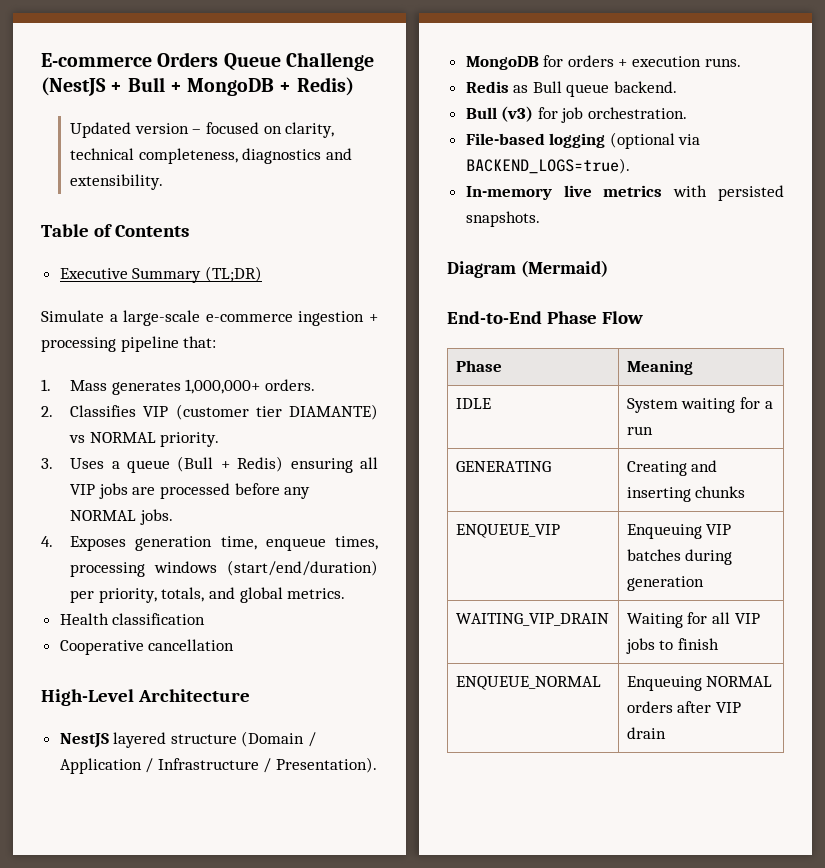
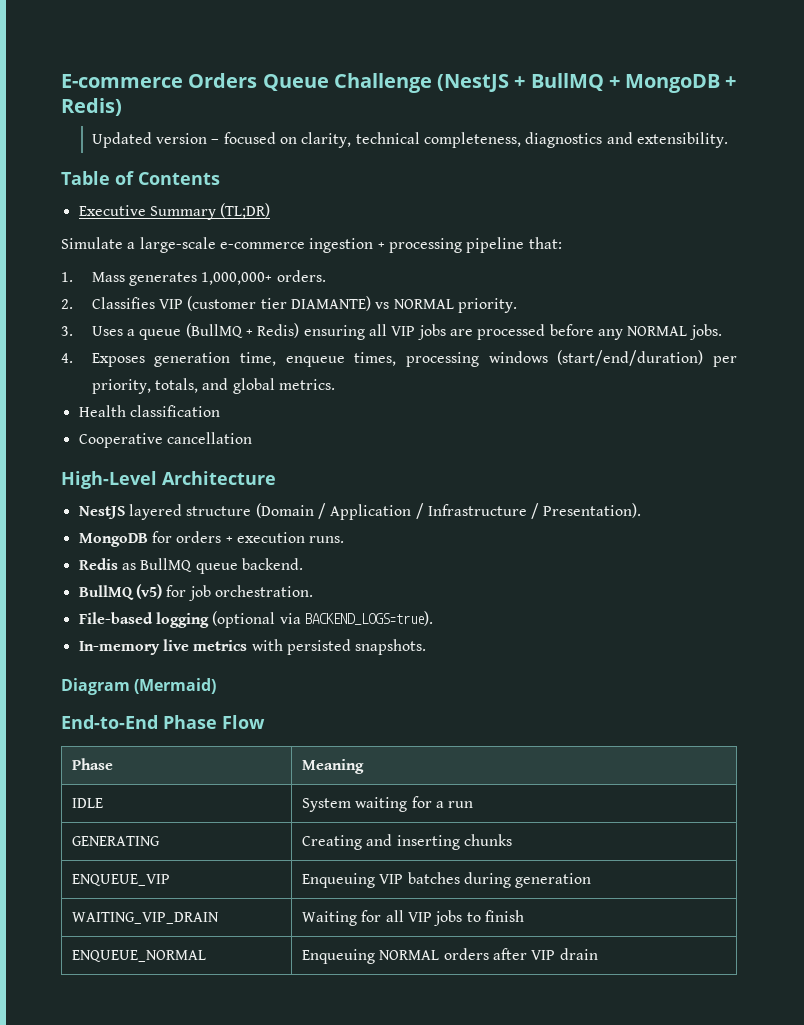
- E-commerce Orders Queue Challenge (NestJS + Bull + MongoDB + Redis)
+ E-commerce Orders Queue Challenge (NestJS + BullMQ + MongoDB + Redis)
- 3. Uses a queue (Bull + Redis) ensuring all VIP jobs are processed before any NORMAL jobs.
+ 3. Uses a queue (BullMQ + Redis) ensuring all VIP jobs are processed before any NORMAL jobs.
- Redis as Bull queue backend.
+ Redis as BullMQ queue backend.
- Bull (v3) for job orchestration.
+ BullMQ (v5) for job orchestration.

